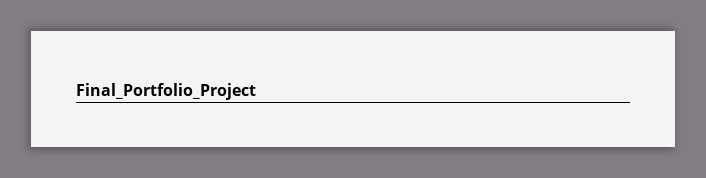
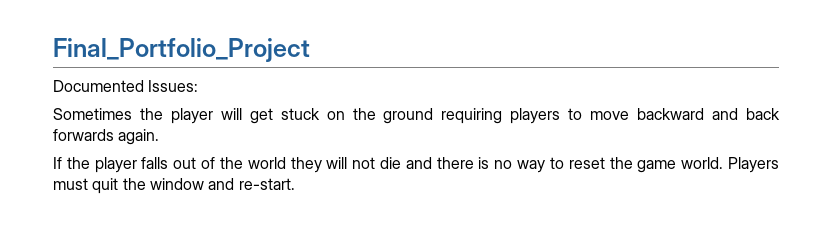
+ Documented Issues:
+ Sometimes the player will get stuck on the ground requiring players to move backward and back forwards again.
+ If the player falls out of the world they will not die and there is no way to reset the game world. Players must quit the window and re-start.

